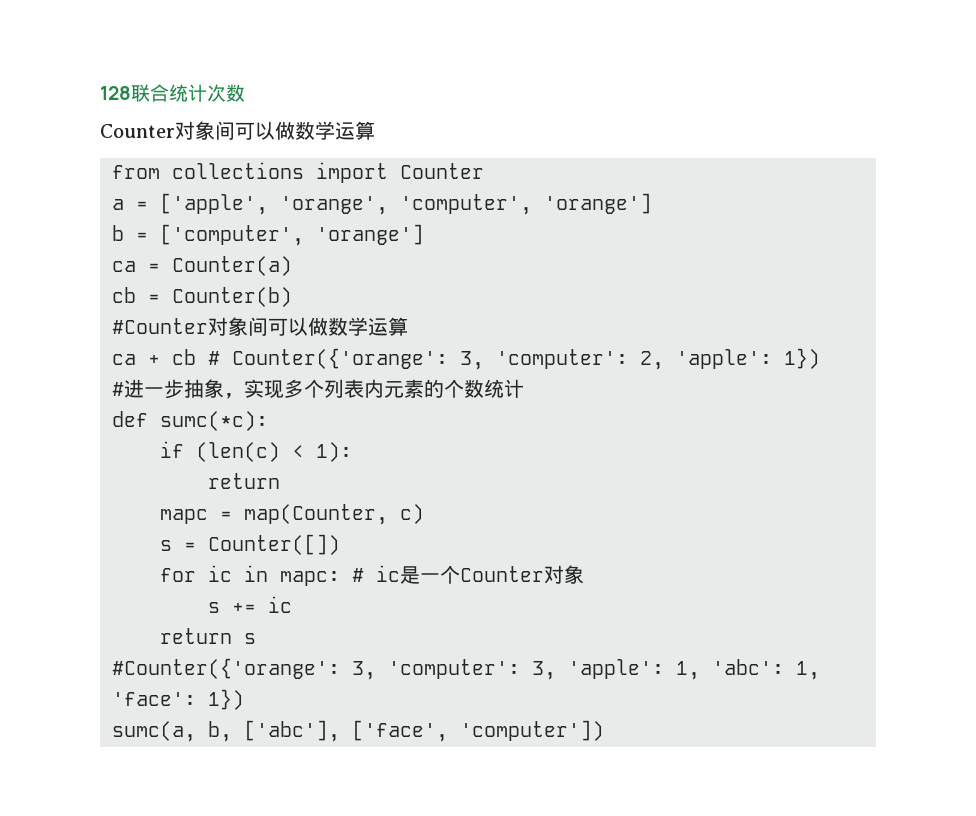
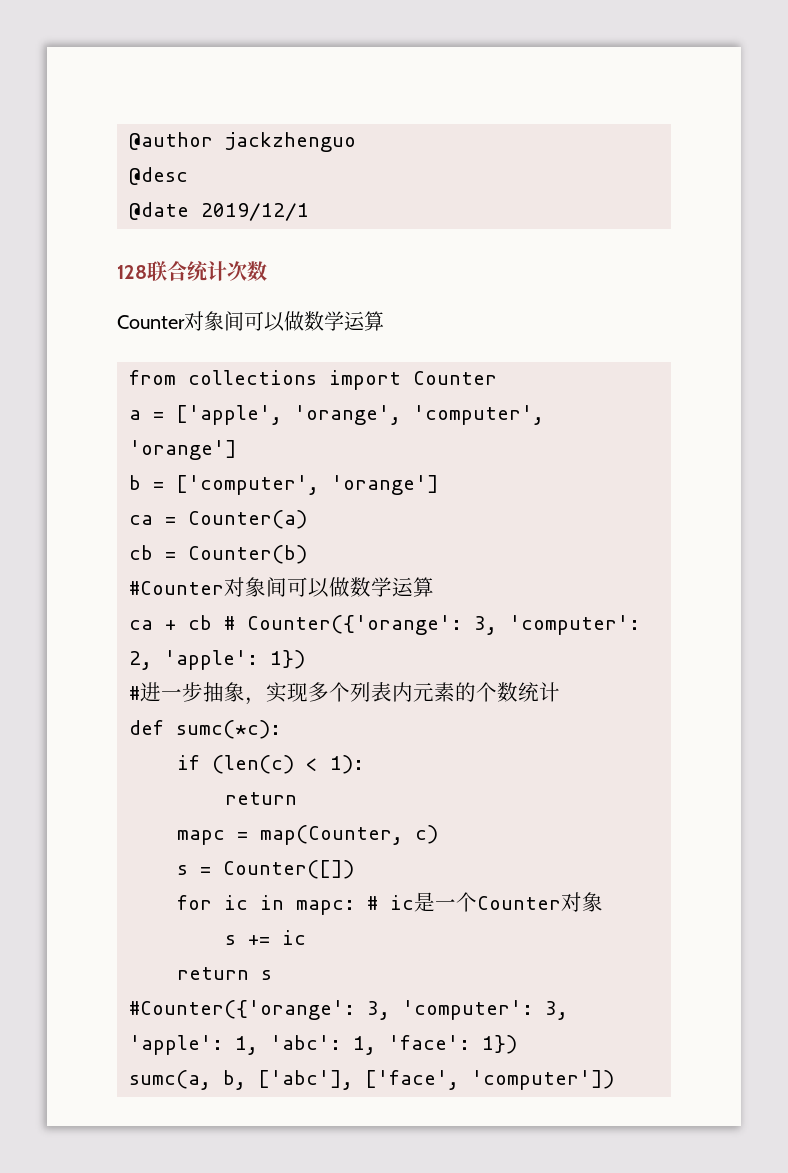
+ @author jackzhenguo
+ @desc
+ @date 2019/12/1

